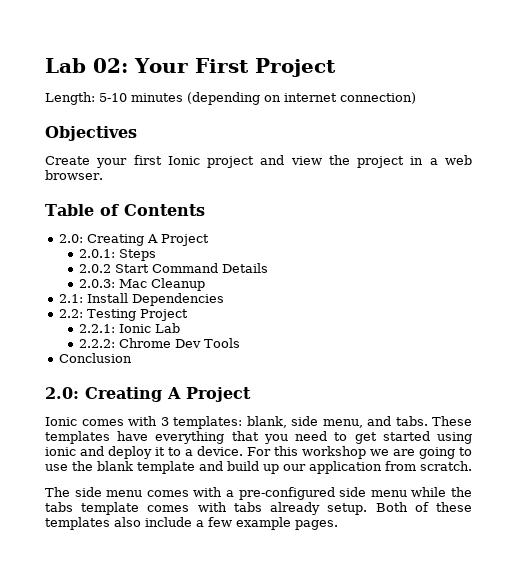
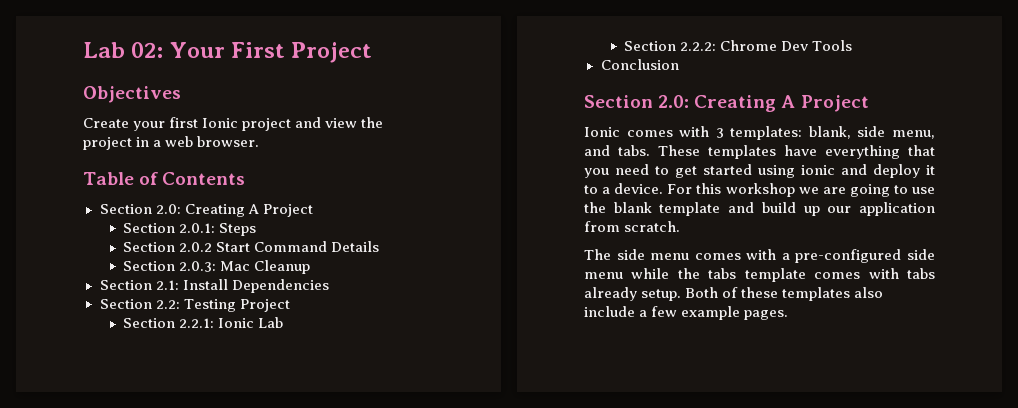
- Length: 5-10 minutes (depending on internet connection)
  Table of Contents
- 2.0: Creating A Project
- 2.0.1: Steps
+ Section 2.0: Creating A Project
+ Section 2.0.1: Steps
- 2.0.2 Start Command Details
+ Section 2.0.2 Start Command Details
- 2.0.3: Mac Cleanup
+ Section 2.0.3: Mac Cleanup
- 2.1: Install Dependencies
+ Section 2.1: Install Dependencies
- 2.2: Testing Project
+ Section 2.2: Testing Project
- 2.2.1: Ionic Lab
+ Section 2.2.1: Ionic Lab
- 2.2.2: Chrome Dev Tools
+ Section 2.2.2: Chrome Dev Tools
  Conclusion
- 2.0: Creating A Project
+ Section 2.0: Creating A Project

